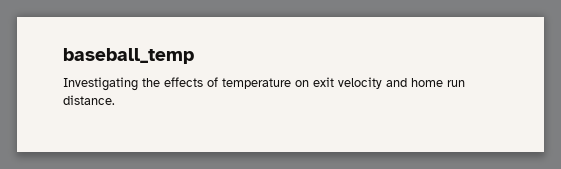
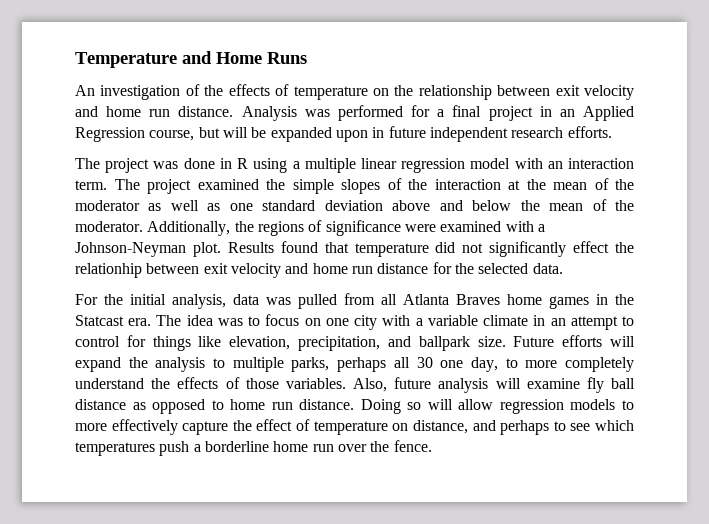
- baseball_temp
- Investigating the effects of temperature on exit velocity and home run distance.
+ Temperature and Home Runs
+ An investigation of the effects of temperature on the relationship between exit velocity and home run distance.
+ Analysis was performed for a final project in an Applied Regression course, but will be expanded upon in future independent research efforts.
+ The project was done in R using a multiple linear regression model with an interaction term. The project examined the simple slopes of the interaction at the mean of the moderator as well as one standard deviation above and below the mean of the moderator. Additionally, the regions of significance were examined with a Johnson-Neyman plot. Results found that temperature did not significantly effect the relationhip between exit velocity and home run distance for the selected data.
+ For the initial analysis, data was pulled from all Atlanta Braves home games in the Statcast era. The idea was to focus on one city with a variable climate in an attempt to control for things like elevation, precipitation, and ballpark size. Future efforts will expand the analysis to multiple parks, perhaps all 30 one day, to more completely understand the effects of those variables. Also, future analysis will examine fly ball distance as opposed to home run distance. Doing so will allow regression models to more effectively capture the effect of temperature on distance, and perhaps to see which temperatures push a borderline home run over the fence.

